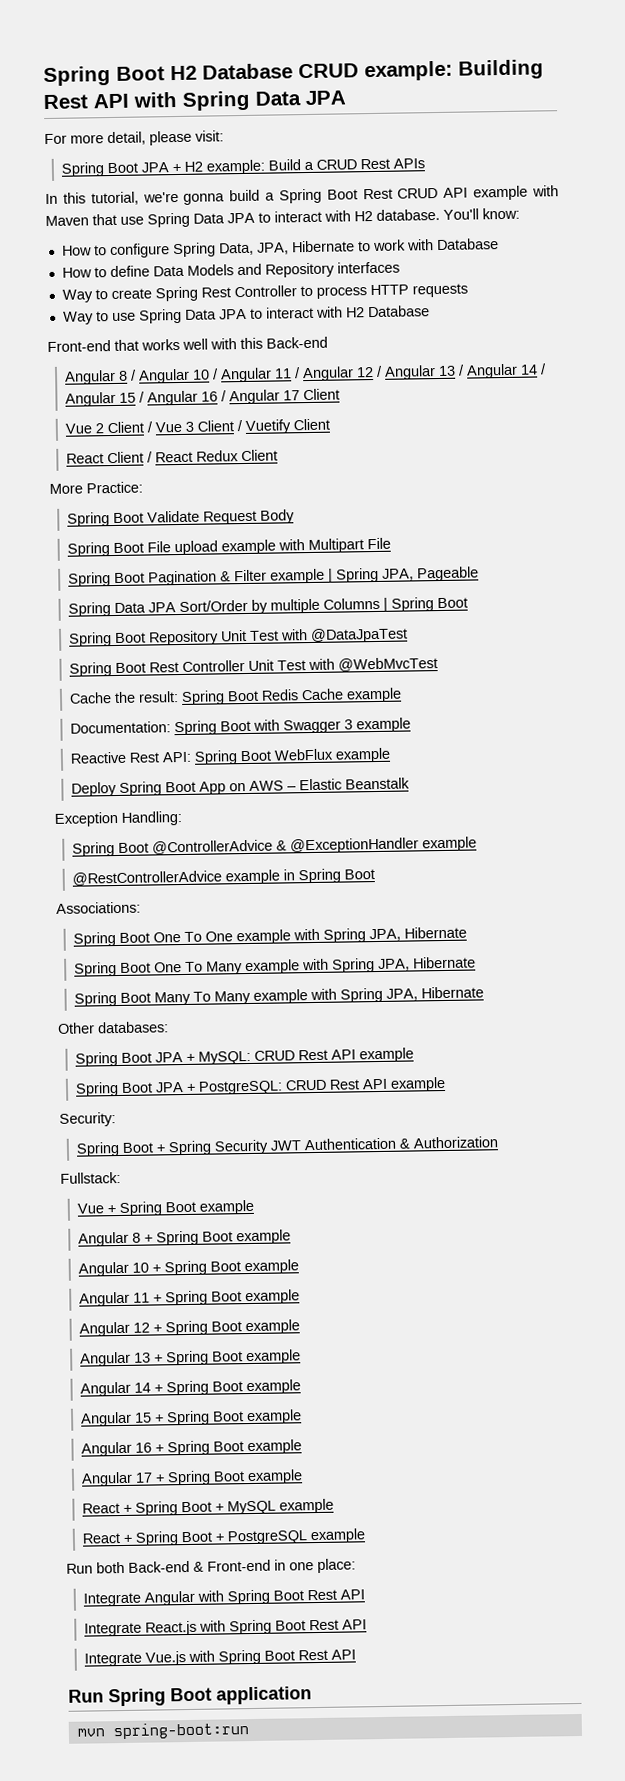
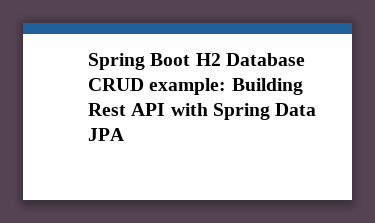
- For more detail, please visit:
- Spring Boot JPA + H2 example: Build a CRUD Rest APIs
- In this tutorial, we're gonna build a Spring Boot Rest CRUD API example with Maven that use Spring Data JPA to interact with H2 database. You'll know:
- How to configure Spring Data, JPA, Hibernate to work with Database
- How to define Data Models and Repository interfaces
- Way to create Spring Rest Controller to process HTTP requests
- Way to use Spring Data JPA to interact with H2 Database
- Front-end that works well with this Back-end
- Angular 8 / Angular 10 / Angular 11 / Angular 12 / Angular 13 / Angular 14 / Angular 15 / Angular 16 / Angular 17 Client
- Vue 2 Client / Vue 3 Client / Vuetify Client
- React Client / React Redux Client
- More Practice:
- Spring Boot Validate Request Body
- Spring Boot File upload example with Multipart File
- Spring Boot Pagination & Filter example | Spring JPA, Pageable
- Spring Data JPA Sort/Order by multiple Columns | Spring Boot
- Spring Boot Repository Unit Test with @DataJpaTest
- Spring Boot Rest Controller Unit Test with @WebMvcTest
- Cache the result: Spring Boot Redis Cache example
- Documentation: Spring Boot with Swagger 3 example
- Reactive Rest API: Spring Boot WebFlux example
- Deploy Spring Boot App on AWS – Elastic Beanstalk
- Exception Handling:
- Spring Boot @ControllerAdvice & @ExceptionHandler example
- @RestControllerAdvice example in Spring Boot
- Associations:
- Spring Boot One To One example with Spring JPA, Hibernate
- Spring Boot One To Many example with Spring JPA, Hibernate
- Spring Boot Many To Many example with Spring JPA, Hibernate
- Other databases:
- Spring Boot JPA + MySQL: CRUD Rest API example
- Spring Boot JPA + PostgreSQL: CRUD Rest API example
- Security:
- Spring Boot + Spring Security JWT Authentication & Authorization
- Fullstack:
- Vue + Spring Boot example
- Angular 8 + Spring Boot example
- Angular 10 + Spring Boot example
- Angular 11 + Spring Boot example
- Angular 12 + Spring Boot example
- Angular 13 + Spring Boot example
- Angular 14 + Spring Boot example
- Angular 15 + Spring Boot example
- Angular 16 + Spring Boot example
- Angular 17 + Spring Boot example
- React + Spring Boot + MySQL example
- React + Spring Boot + PostgreSQL example
- Run both Back-end & Front-end in one place:
- Integrate Angular with Spring Boot Rest API
- Integrate React.js with Spring Boot Rest API
- Integrate Vue.js with Spring Boot Rest API
- Run Spring Boot application
- mvn spring-boot:run

